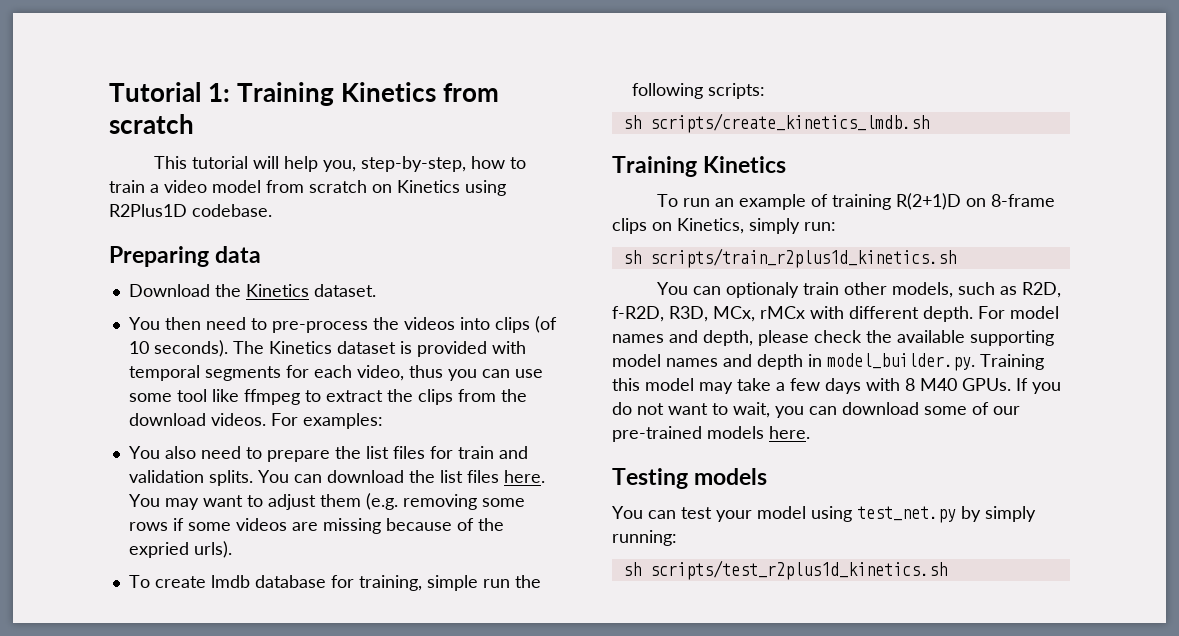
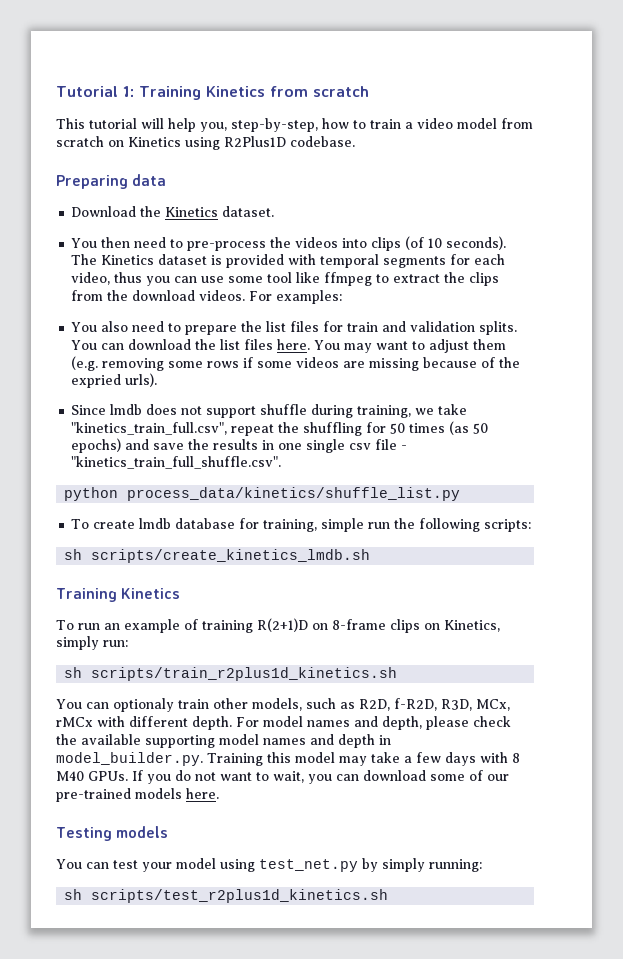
+ Since lmdb does not support shuffle during training, we take "kinetics_train_full.csv", repeat the shuffling for 50 times (as 50 epochs) and save the results in one single csv file - "kinetics_train_full_shuffle.csv".
+ python process_data/kinetics/shuffle_list.py

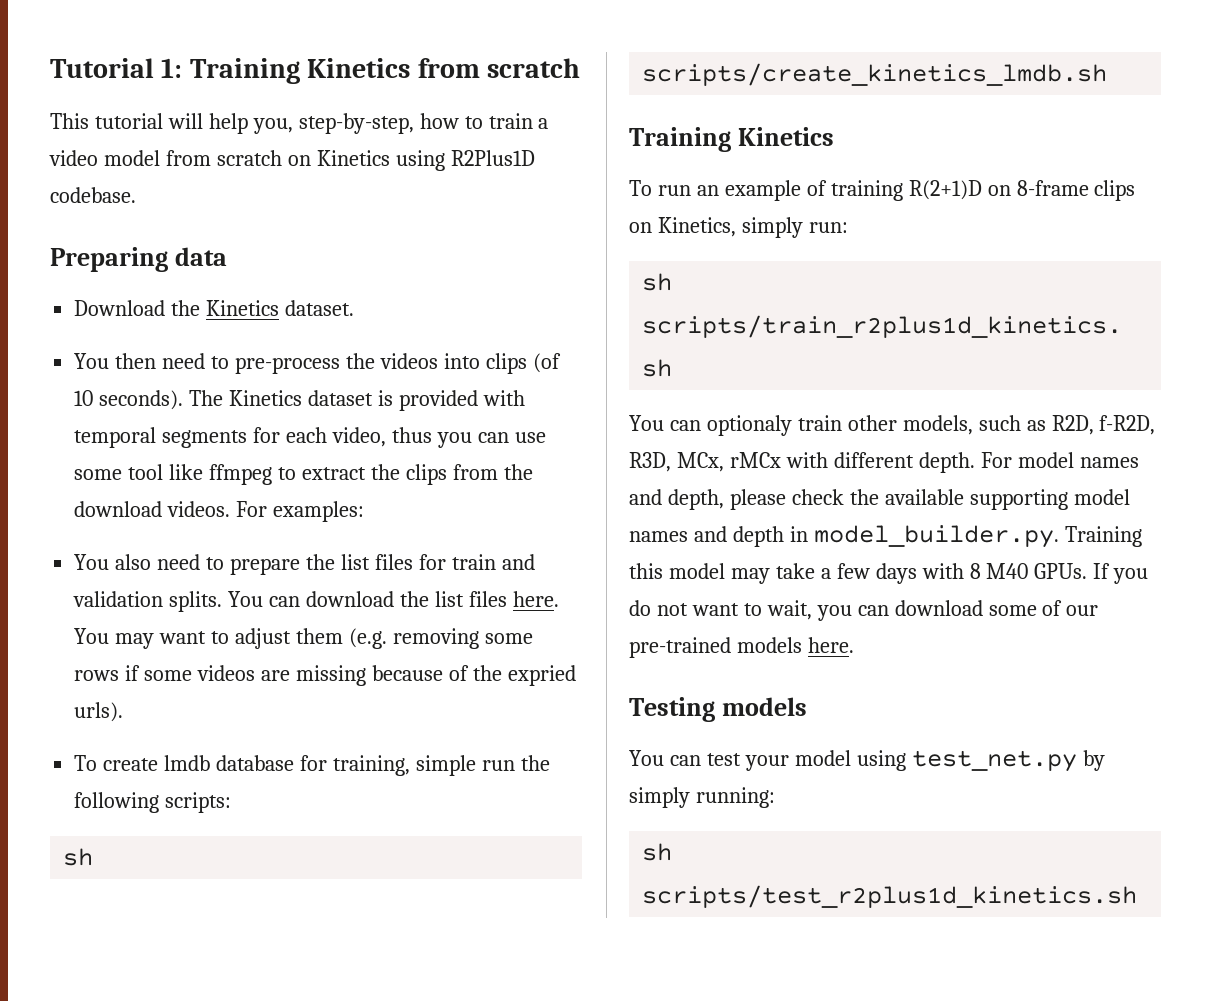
- Since lmdb does not support shuffle during training, we take "kinetics_train_full.csv", repeat the shuffling for 50 times (as 50 epochs) and save the results in one single csv file - "kinetics_train_full_shuffle.csv".
- python process_data/kinetics/shuffle_list.py

